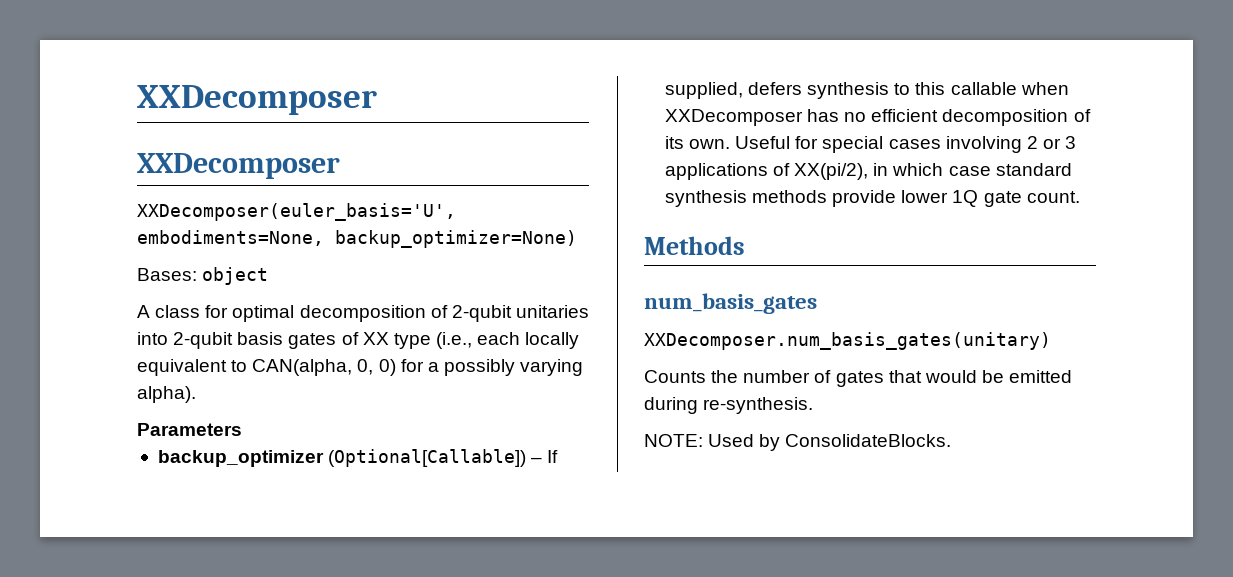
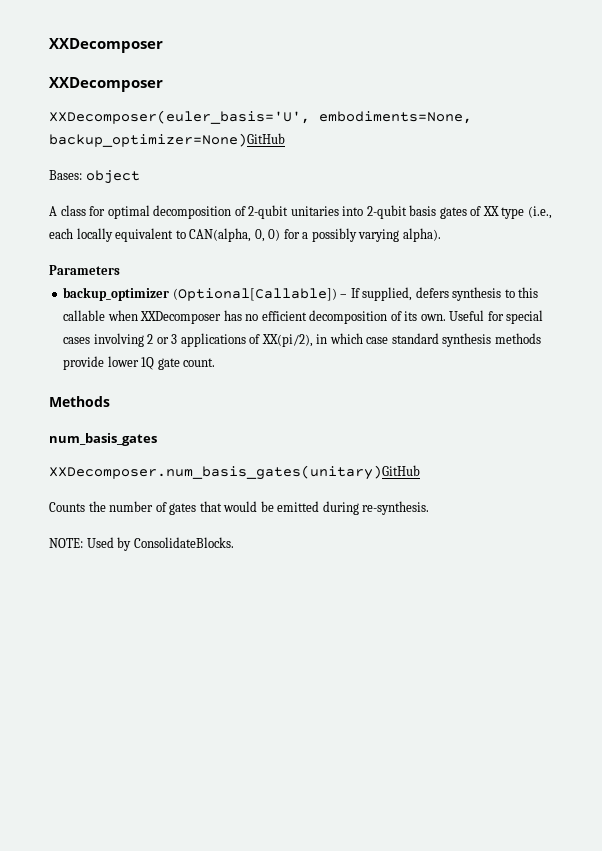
- XXDecomposer(euler_basis='U', embodiments=None, backup_optimizer=None)
+ XXDecomposer(euler_basis='U', embodiments=None, backup_optimizer=None)GitHub
- XXDecomposer.num_basis_gates(unitary)
+ XXDecomposer.num_basis_gates(unitary)GitHub

